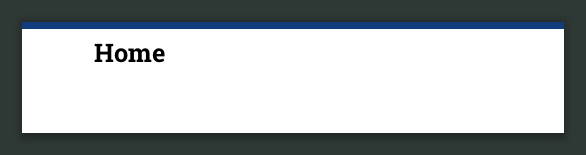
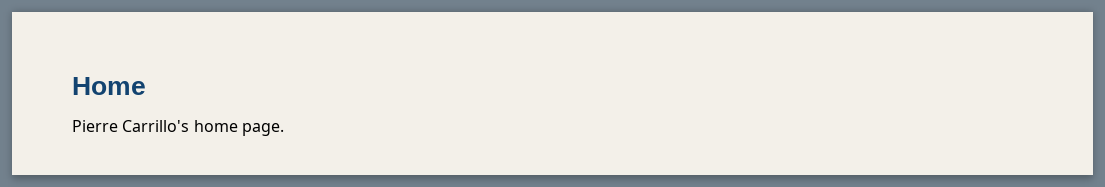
+ Pierre Carrillo's home page.

